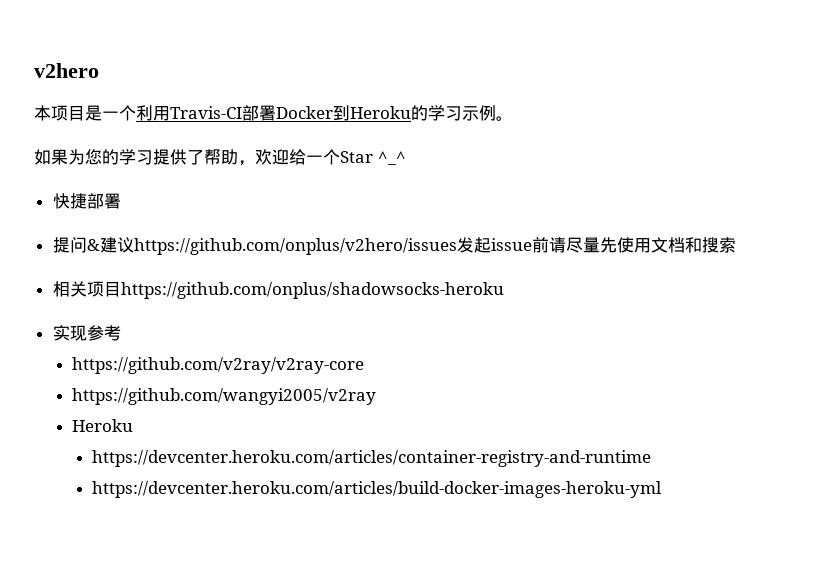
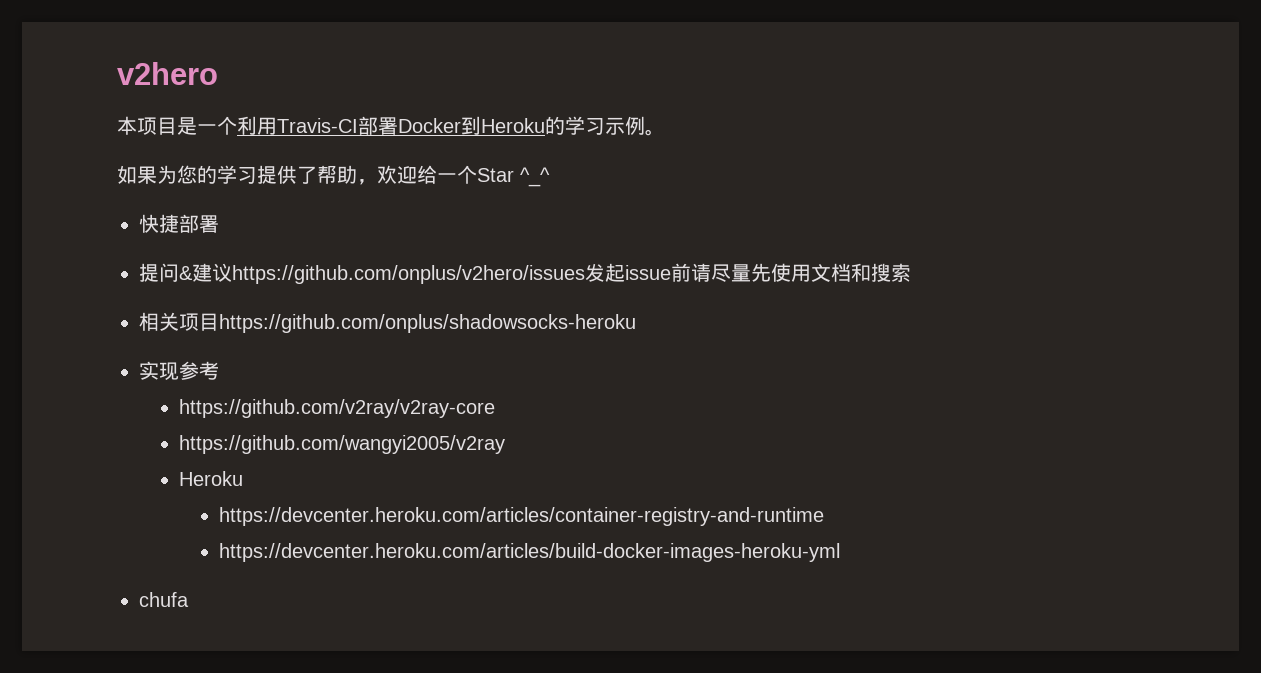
+ chufa

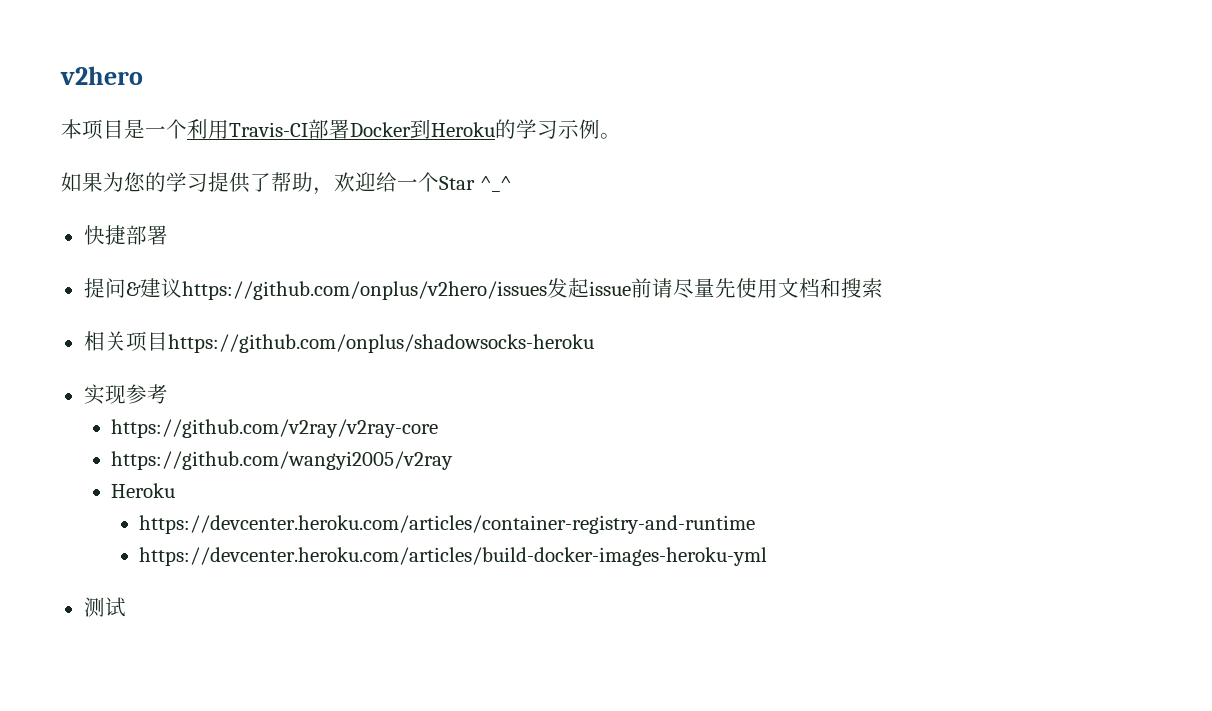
- chufa
+ 测试

